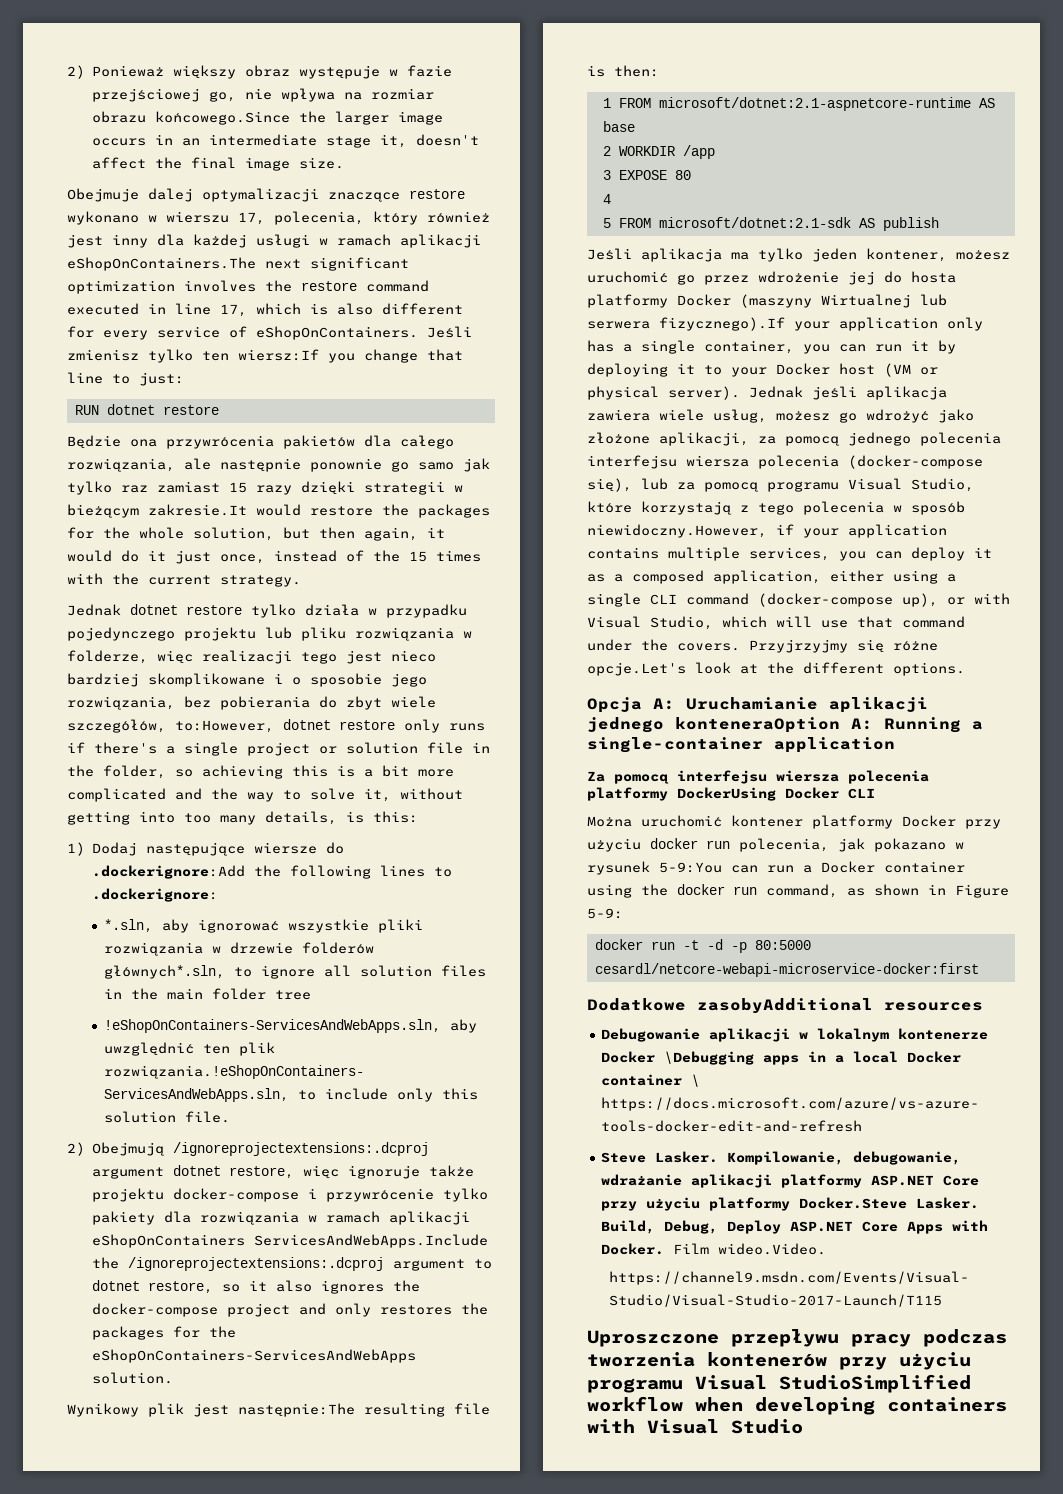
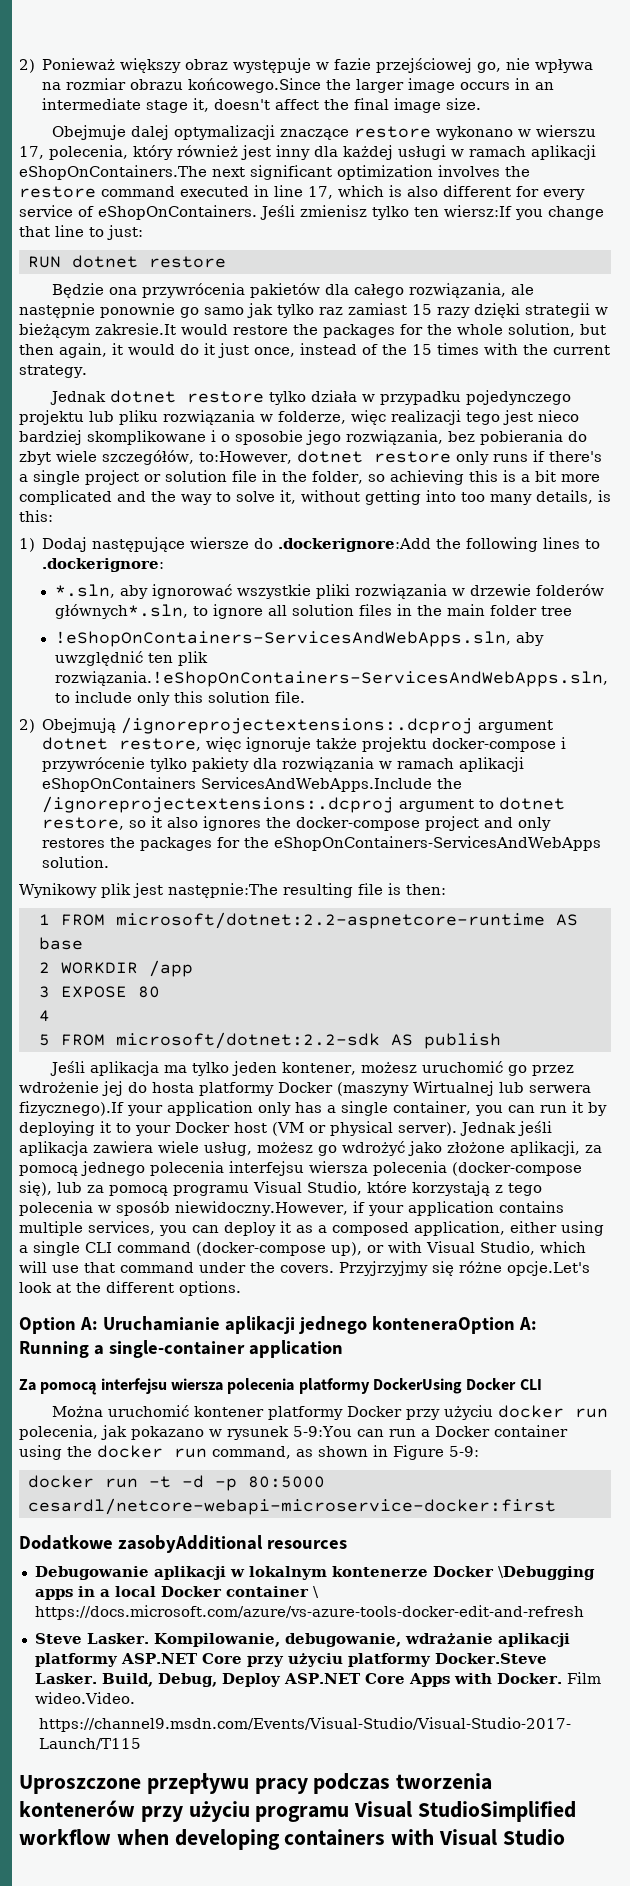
- 1 FROM microsoft/dotnet:2.1-aspnetcore-runtime AS base
+ 1 FROM microsoft/dotnet:2.2-aspnetcore-runtime AS base
- 5 FROM microsoft/dotnet:2.1-sdk AS publish
+ 5 FROM microsoft/dotnet:2.2-sdk AS publish
- Opcja A: Uruchamianie aplikacji jednego konteneraOption A: Running a single-container application
+ Option A: Uruchamianie aplikacji jednego konteneraOption A: Running a single-container application

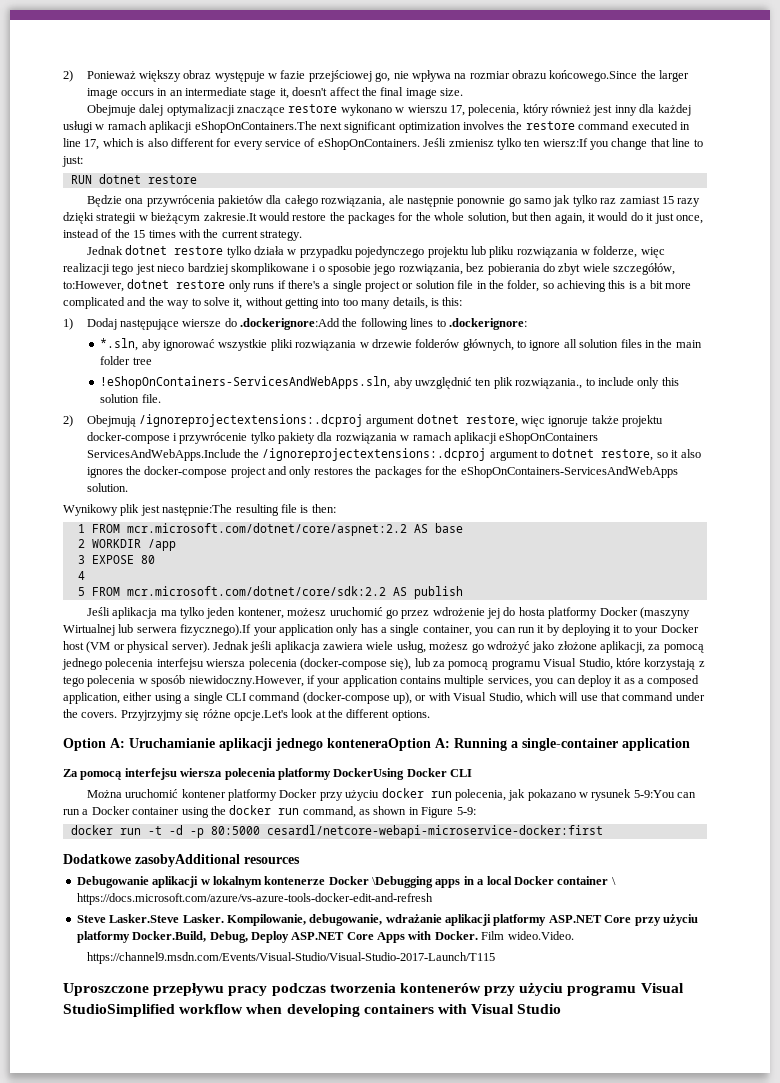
- *.sln, aby ignorować wszystkie pliki rozwiązania w drzewie folderów głównych*.sln, to ignore all solution files in the main folder tree
+ *.sln, aby ignorować wszystkie pliki rozwiązania w drzewie folderów głównych, to ignore all solution files in the main folder tree
- !eShopOnContainers-ServicesAndWebApps.sln, aby uwzględnić ten plik rozwiązania.!eShopOnContainers-ServicesAndWebApps.sln, to include only this solution file.
+ !eShopOnContainers-ServicesAndWebApps.sln, aby uwzględnić ten plik rozwiązania., to include only this solution file.
- 1 FROM microsoft/dotnet:2.2-aspnetcore-runtime AS base
+ 1 FROM mcr.microsoft.com/dotnet/core/aspnet:2.2 AS base
- 5 FROM microsoft/dotnet:2.2-sdk AS publish
+ 5 FROM mcr.microsoft.com/dotnet/core/sdk:2.2 AS publish
- Steve Lasker.
+ Steve Lasker.Steve Lasker.
- Kompilowanie, debugowanie, wdrażanie aplikacji platformy ASP.NET Core przy użyciu platformy Docker.Steve Lasker. Build, Debug, Deploy ASP.NET Core Apps with Docker.
+ Kompilowanie, debugowanie, wdrażanie aplikacji platformy ASP.NET Core przy użyciu platformy Docker.Build, Debug, Deploy ASP.NET Core Apps with Docker.

